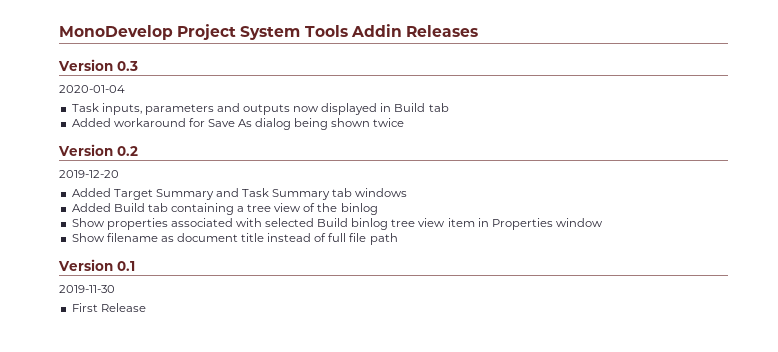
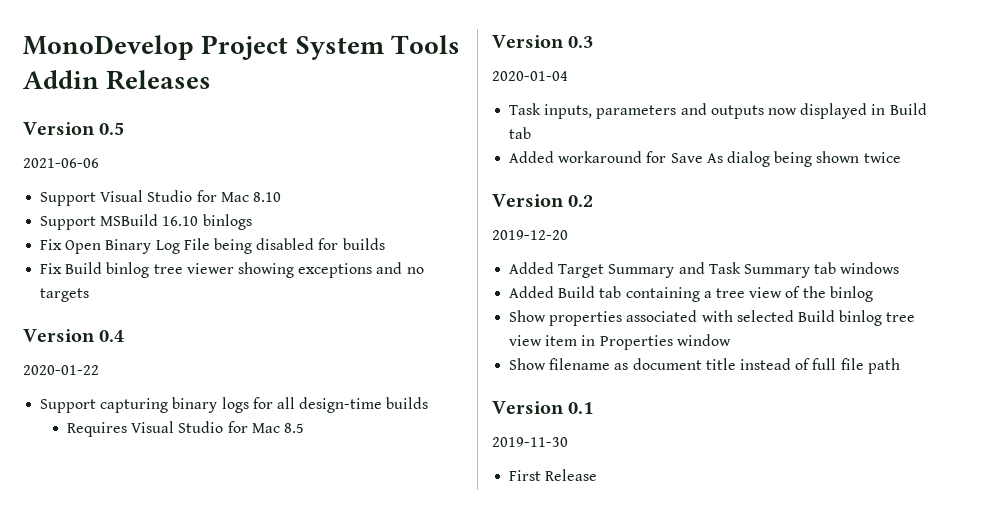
+ Version 0.5
+ 2021-06-06
+ Support Visual Studio for Mac 8.10
+ Support MSBuild 16.10 binlogs
+ Fix Open Binary Log File being disabled for builds
+ Fix Build binlog tree viewer showing exceptions and no targets
+ Version 0.4
+ 2020-01-22
+ Support capturing binary logs for all design-time builds
+ Requires Visual Studio for Mac 8.5

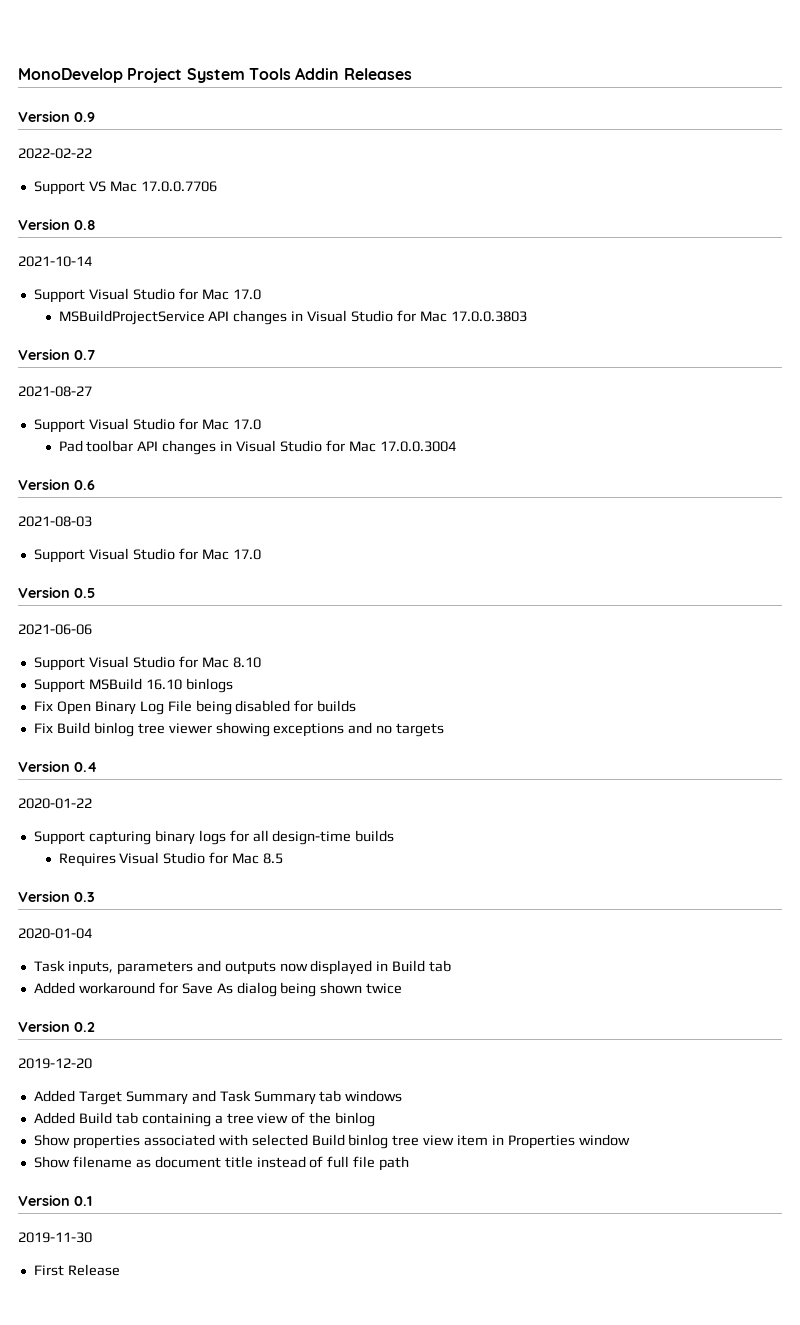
+ Version 0.9
+ 2022-02-22
+ Support VS Mac 17.0.0.7706
+ Version 0.8
+ 2021-10-14
+ Support Visual Studio for Mac 17.0
+ MSBuildProjectService API changes in Visual Studio for Mac 17.0.0.3803
+ Version 0.7
+ 2021-08-27
+ Support Visual Studio for Mac 17.0
+ Pad toolbar API changes in Visual Studio for Mac 17.0.0.3004
+ Version 0.6
+ 2021-08-03
+ Support Visual Studio for Mac 17.0

